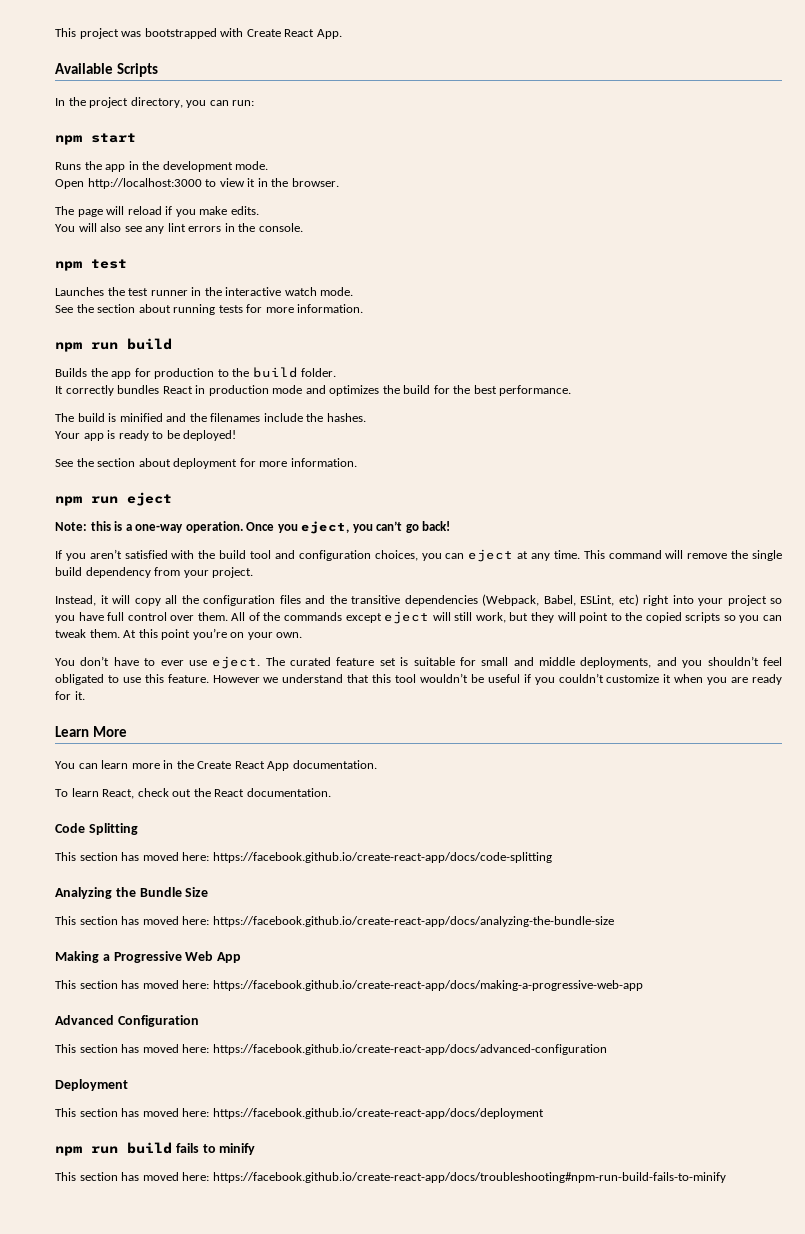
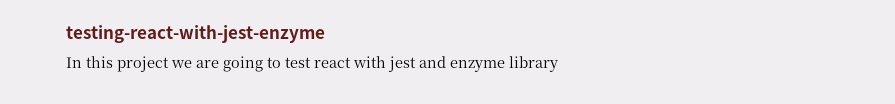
- This project was bootstrapped with Create React App.
- Available Scripts
- In the project directory, you can run:
- npm start
- Runs the app in the development mode.
- Open http://localhost:3000 to view it in the browser.
- The page will reload if you make edits.
- You will also see any lint errors in the console.
- npm test
- Launches the test runner in the interactive watch mode.
- See the section about running tests for more information.
- npm run build
- Builds the app for production to the build folder.
- It correctly bundles React in production mode and optimizes the build for the best performance.
- The build is minified and the filenames include the hashes.
- Your app is ready to be deployed!
- See the section about deployment for more information.
- npm run eject
- Note: this is a one-way operation. Once you eject, you can’t go back!
- If you aren’t satisfied with the build tool and configuration choices, you can eject at any time. This command will remove the single build dependency from your project.
- Instead, it will copy all the configuration files and the transitive dependencies (Webpack, Babel, ESLint, etc) right into your project so you have full control over them. All of the commands except eject will still work, but they will point to the copied scripts so you can tweak them. At this point you’re on your own.
- You don’t have to ever use eject. The curated feature set is suitable for small and middle deployments, and you shouldn’t feel obligated to use this feature. However we understand that this tool wouldn’t be useful if you couldn’t customize it when you are ready for it.
- Learn More
- You can learn more in the Create React App documentation.
- To learn React, check out the React documentation.
- Code Splitting
- This section has moved here: https://facebook.github.io/create-react-app/docs/code-splitting
- Analyzing the Bundle Size
- This section has moved here: https://facebook.github.io/create-react-app/docs/analyzing-the-bundle-size
- Making a Progressive Web App
- This section has moved here: https://facebook.github.io/create-react-app/docs/making-a-progressive-web-app
- Advanced Configuration
- This section has moved here: https://facebook.github.io/create-react-app/docs/advanced-configuration
- Deployment
- This section has moved here: https://facebook.github.io/create-react-app/docs/deployment
- npm run build fails to minify
- This section has moved here: https://facebook.github.io/create-react-app/docs/troubleshooting#npm-run-build-fails-to-minify
+ testing-react-with-jest-enzyme
+ In this project we are going to test react with jest and enzyme library

